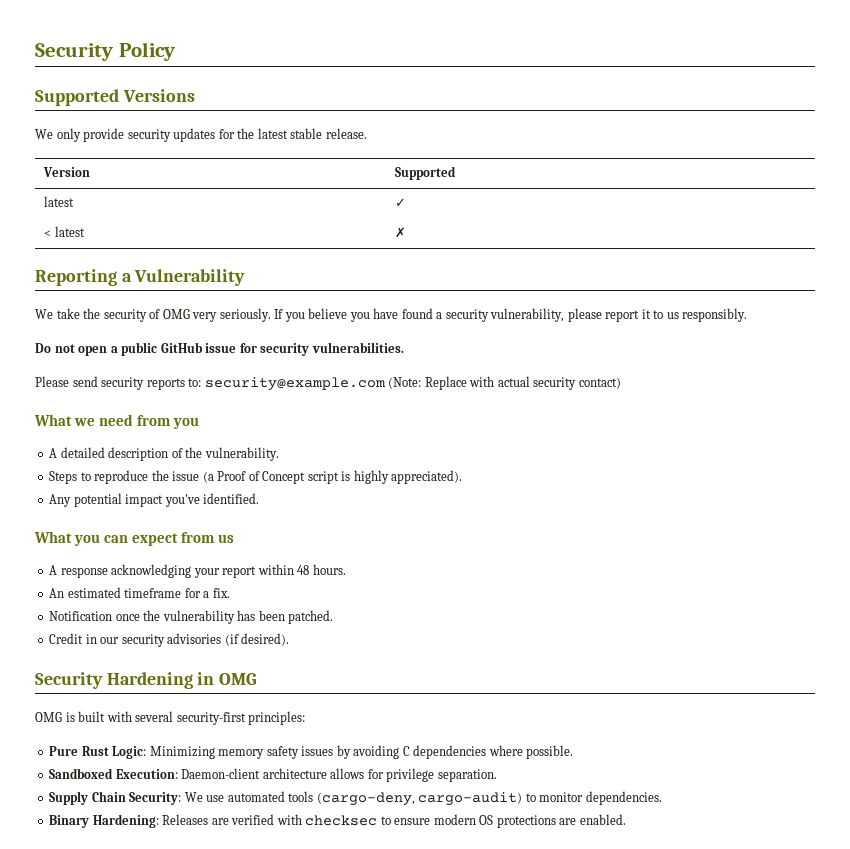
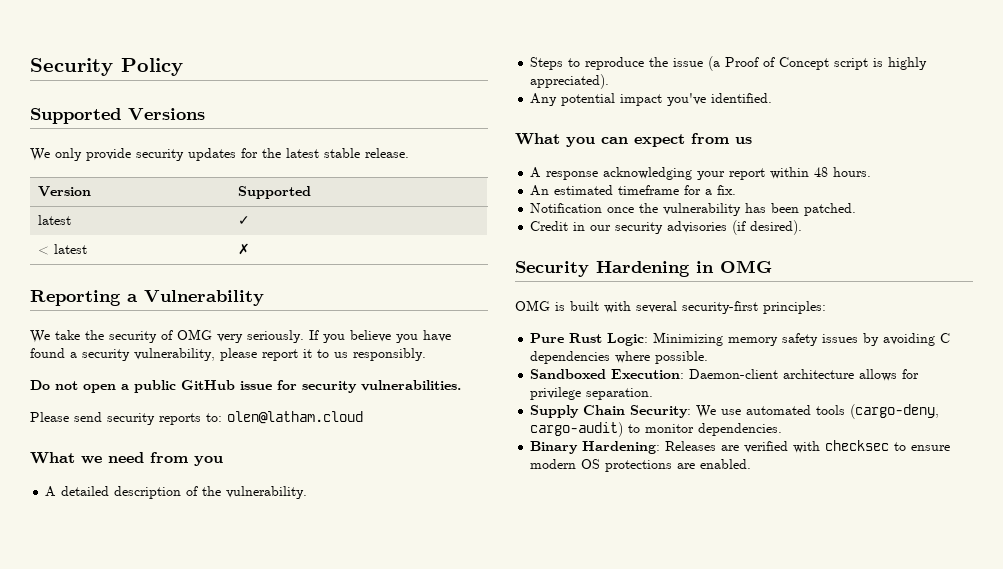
- Please send security reports to: security@example.com (Note: Replace with actual security contact)
+ Please send security reports to: olen@latham.cloud

